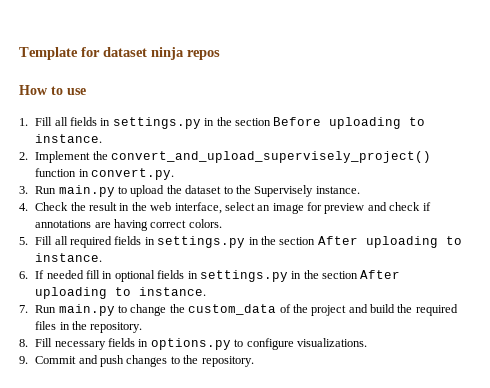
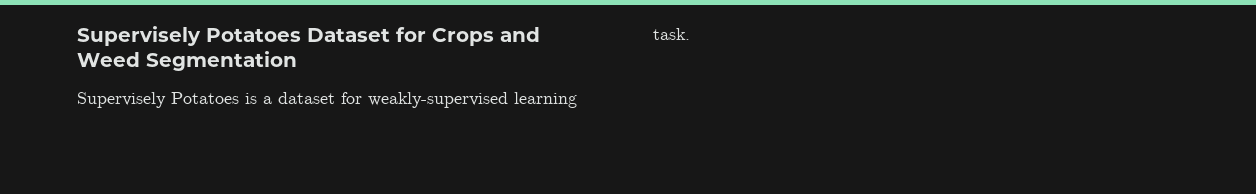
- Template for dataset ninja repos
- How to use
- 1. Fill all fields in settings.py in the section Before uploading to instance.
- 2. Implement the convert_and_upload_supervisely_project() function in convert.py.
- 3. Run main.py to upload the dataset to the Supervisely instance.
- 4. Check the result in the web interface, select an image for preview and check if annotations are having correct colors.
- 5. Fill all required fields in settings.py in the section After uploading to instance.
- 6. If needed fill in optional fields in settings.py in the section After uploading to instance.
- 7. Run main.py to change the custom_data of the project and build the required files in the repository.
- 8. Fill necessary fields in options.py to configure visualizations.
- 9. Commit and push changes to the repository.
+ Supervisely Potatoes Dataset for Crops and Weed Segmentation
+ Supervisely Potatoes is a dataset for weakly-supervised learning task.

